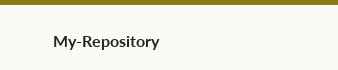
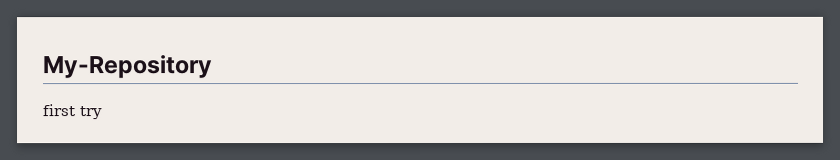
+ first try

